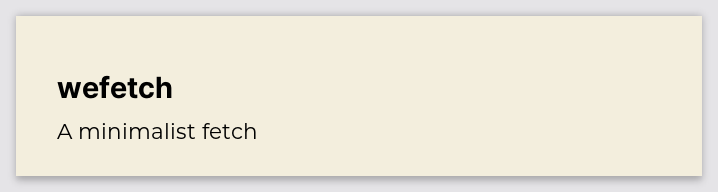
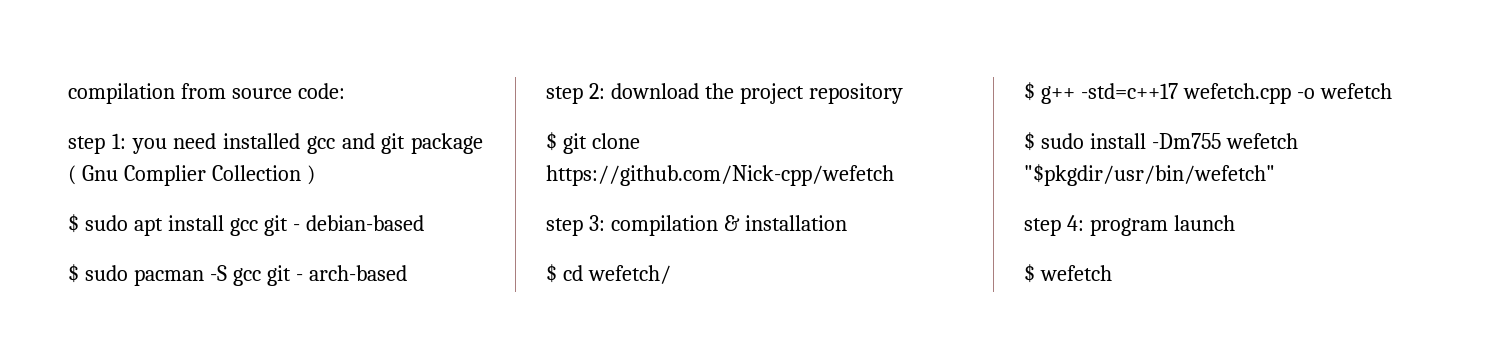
- wefetch
- A minimalist fetch
+ compilation from source code:
+ step 1: you need installed gcc and git package ( Gnu Complier Collection )
+ $ sudo apt install gcc git - debian-based
+ $ sudo pacman -S gcc git - arch-based
+ step 2: download the project repository
+ $ git clone https://github.com/Nick-cpp/wefetch
+ step 3: compilation & installation
+ $ cd wefetch/
+ $ g++ -std=c++17 wefetch.cpp -o wefetch
+ $ sudo install -Dm755 wefetch "$pkgdir/usr/bin/wefetch"
+ step 4: program launch
+ $ wefetch

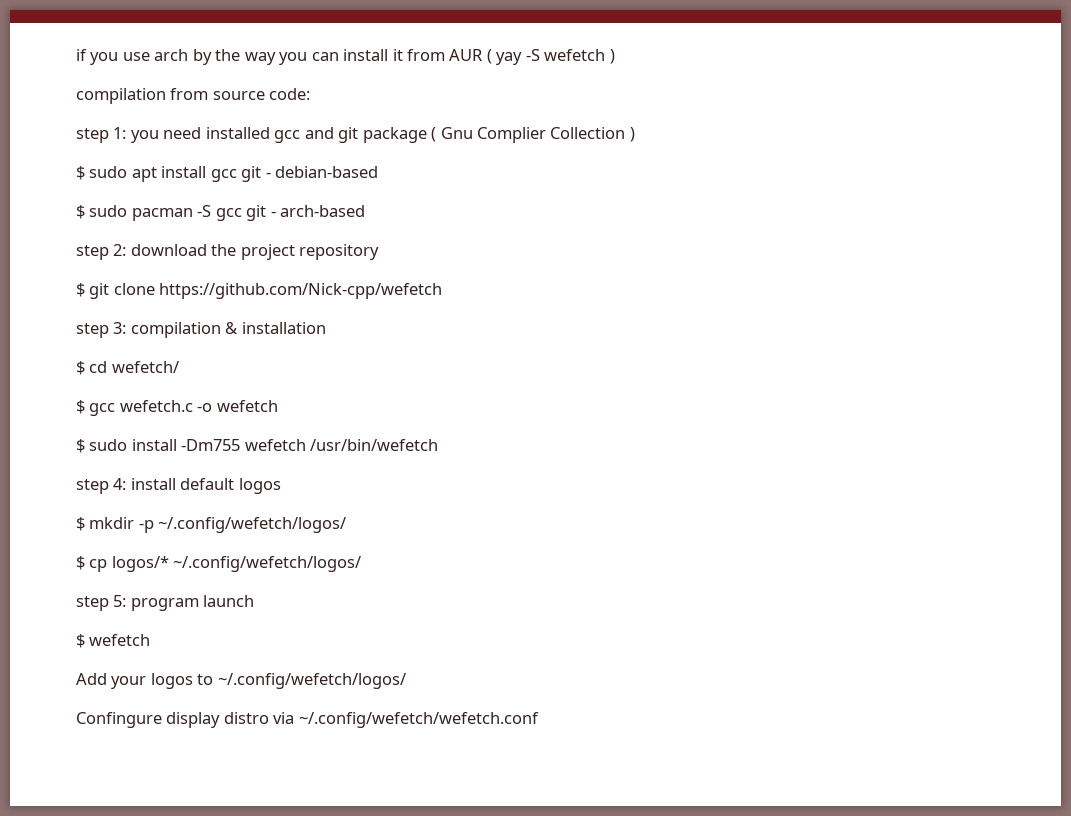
+ if you use arch by the way you can install it from AUR ( yay -S wefetch )
- $ g++ -std=c++17 wefetch.cpp -o wefetch
+ $ gcc wefetch.c -o wefetch
- $ sudo install -Dm755 wefetch "$pkgdir/usr/bin/wefetch"
+ $ sudo install -Dm755 wefetch /usr/bin/wefetch
- step 4: program launch
+ step 4: install default logos
+ $ mkdir -p ~/.config/wefetch/logos/
+ $ cp logos/* ~/.config/wefetch/logos/
+ step 5: program launch
  $ wefetch
+ Add your logos to ~/.config/wefetch/logos/
+ Confingure display distro via ~/.config/wefetch/wefetch.conf

